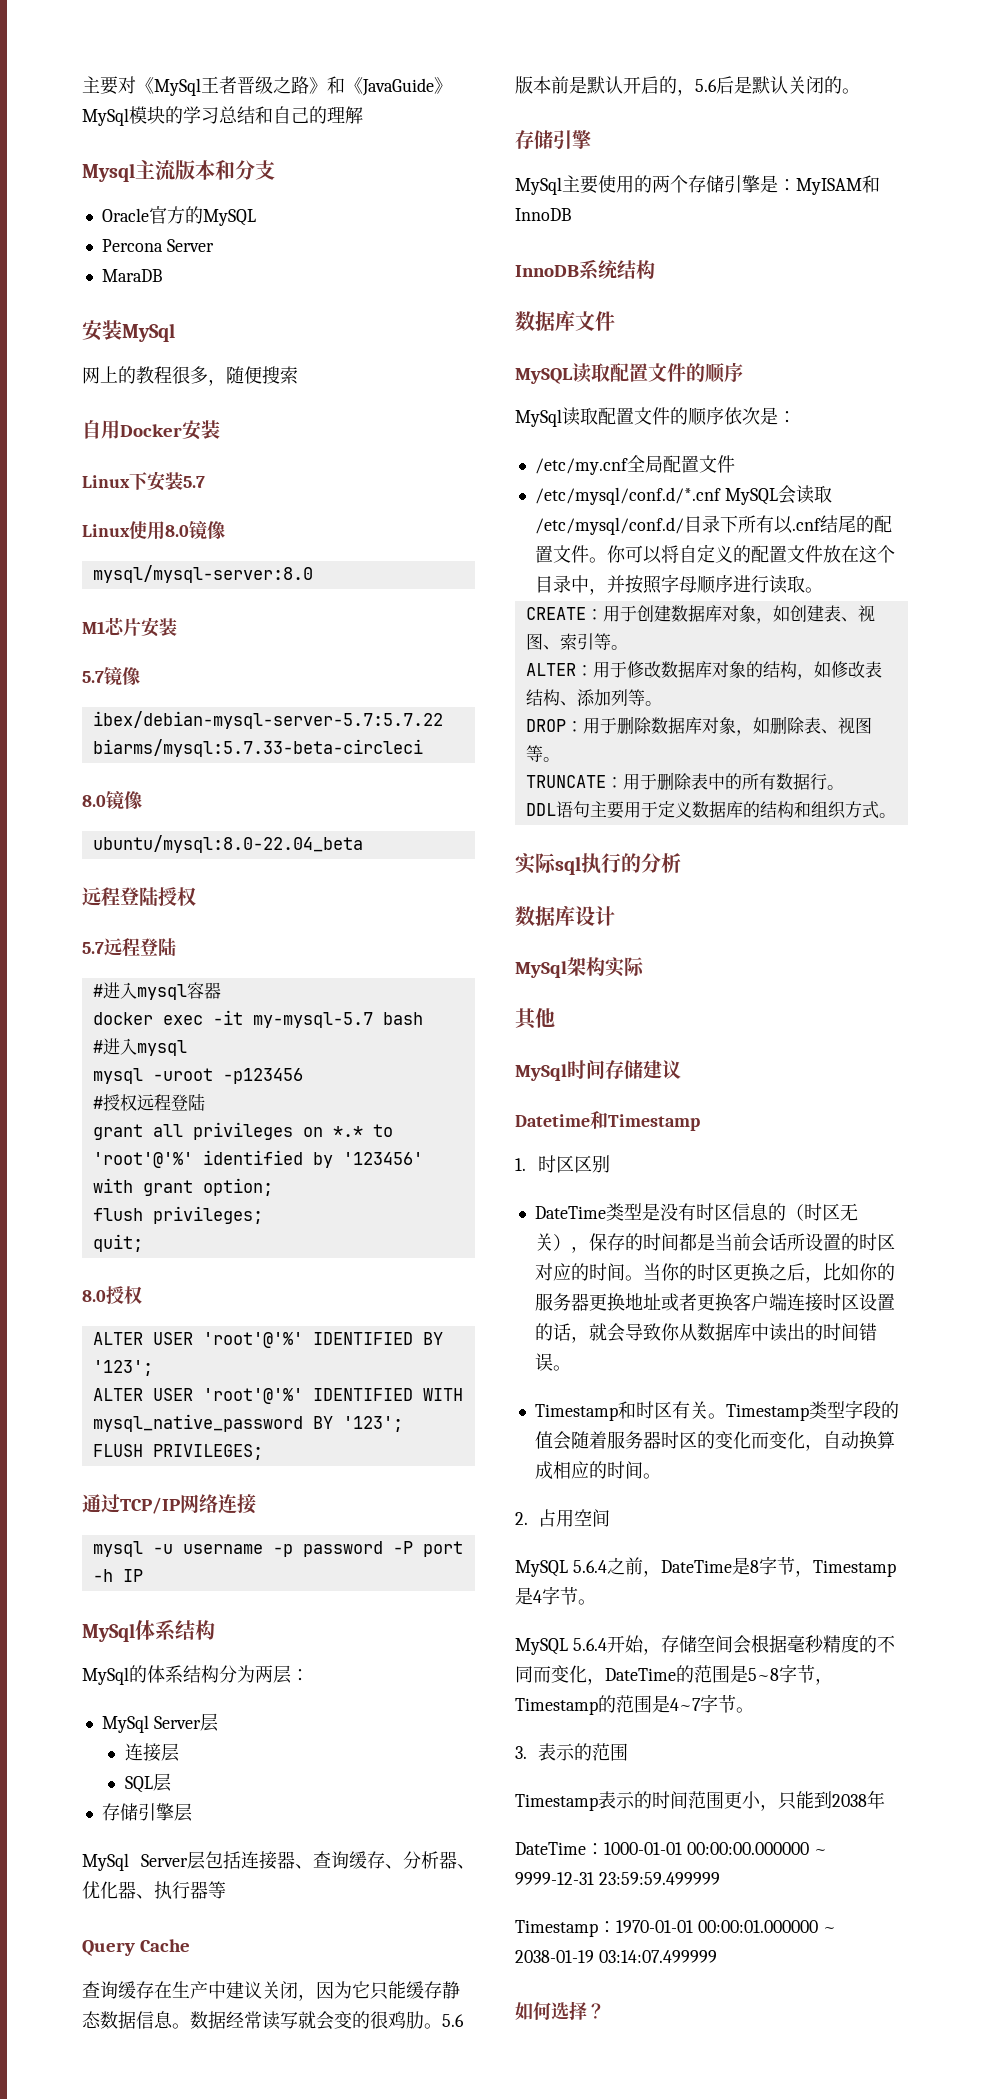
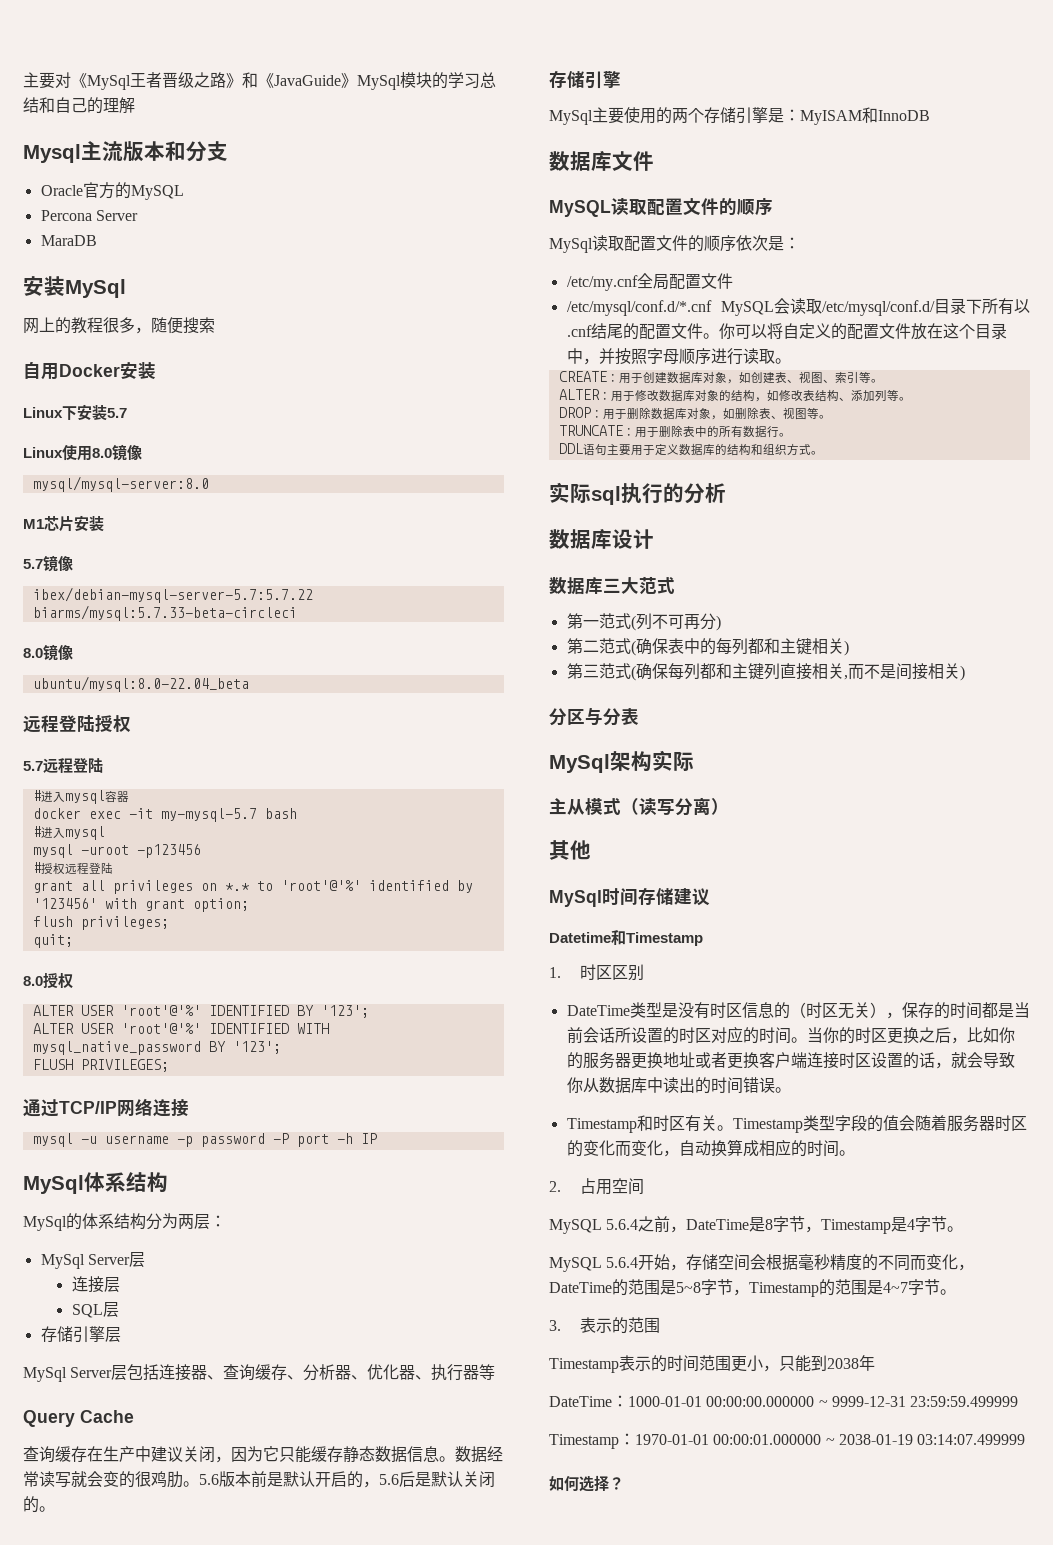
- InnoDB系统结构
+ 数据库三大范式
+ 第一范式(列不可再分)
+ 第二范式(确保表中的每列都和主键相关)
+ 第三范式(确保每列都和主键列直接相关,而不是间接相关)
+ 分区与分表
  MySql架构实际
+ 主从模式（读写分离）

